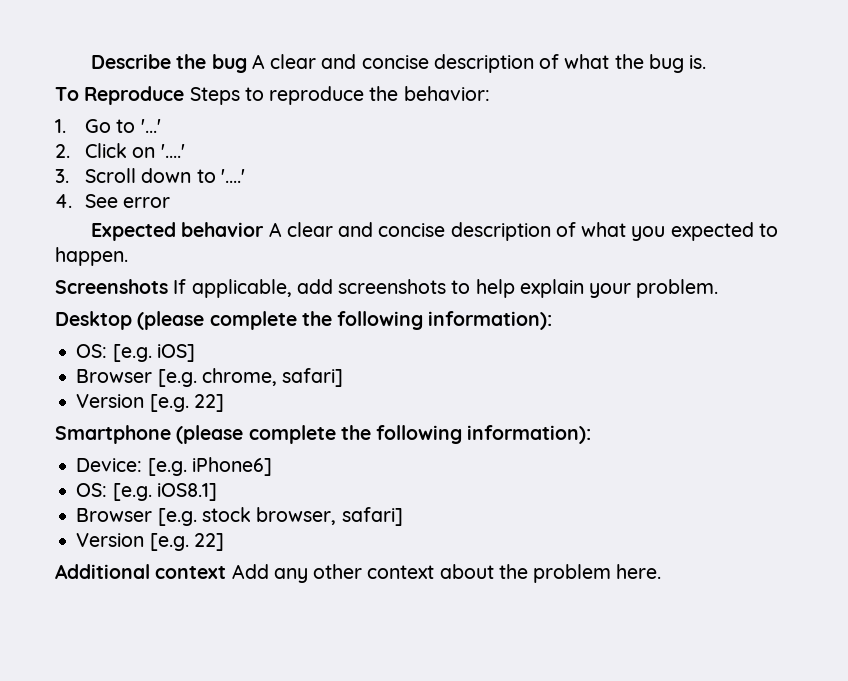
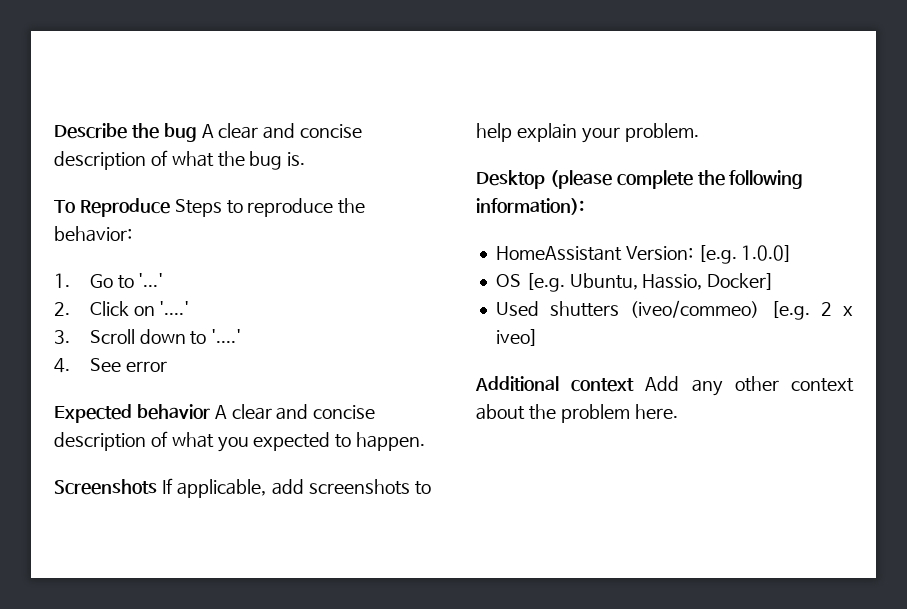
- OS: [e.g. iOS]
- Browser [e.g. chrome, safari]
- Version [e.g. 22]
- Smartphone (please complete the following information):
- Device: [e.g. iPhone6]
- OS: [e.g. iOS8.1]
- Browser [e.g. stock browser, safari]
- Version [e.g. 22]
+ HomeAssistant Version: [e.g. 1.0.0]
+ OS [e.g. Ubuntu, Hassio, Docker]
+ Used shutters (iveo/commeo) [e.g. 2 x iveo]

